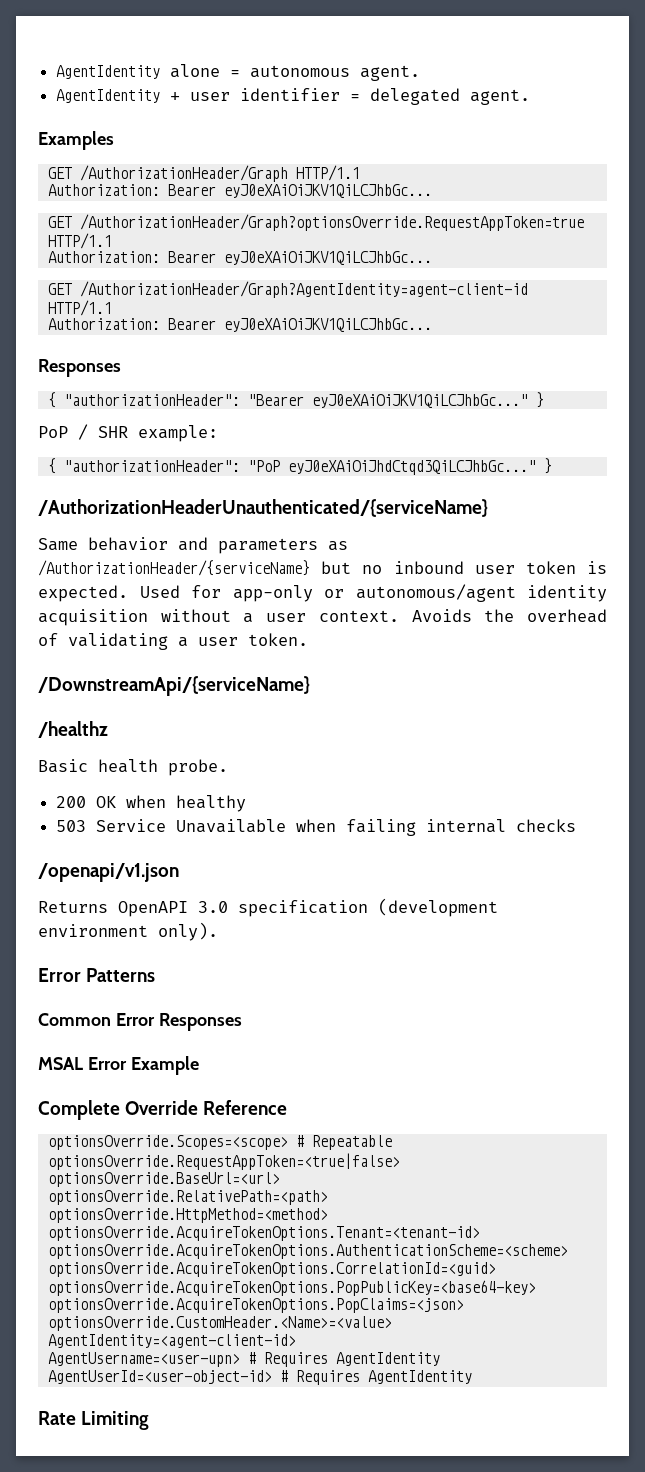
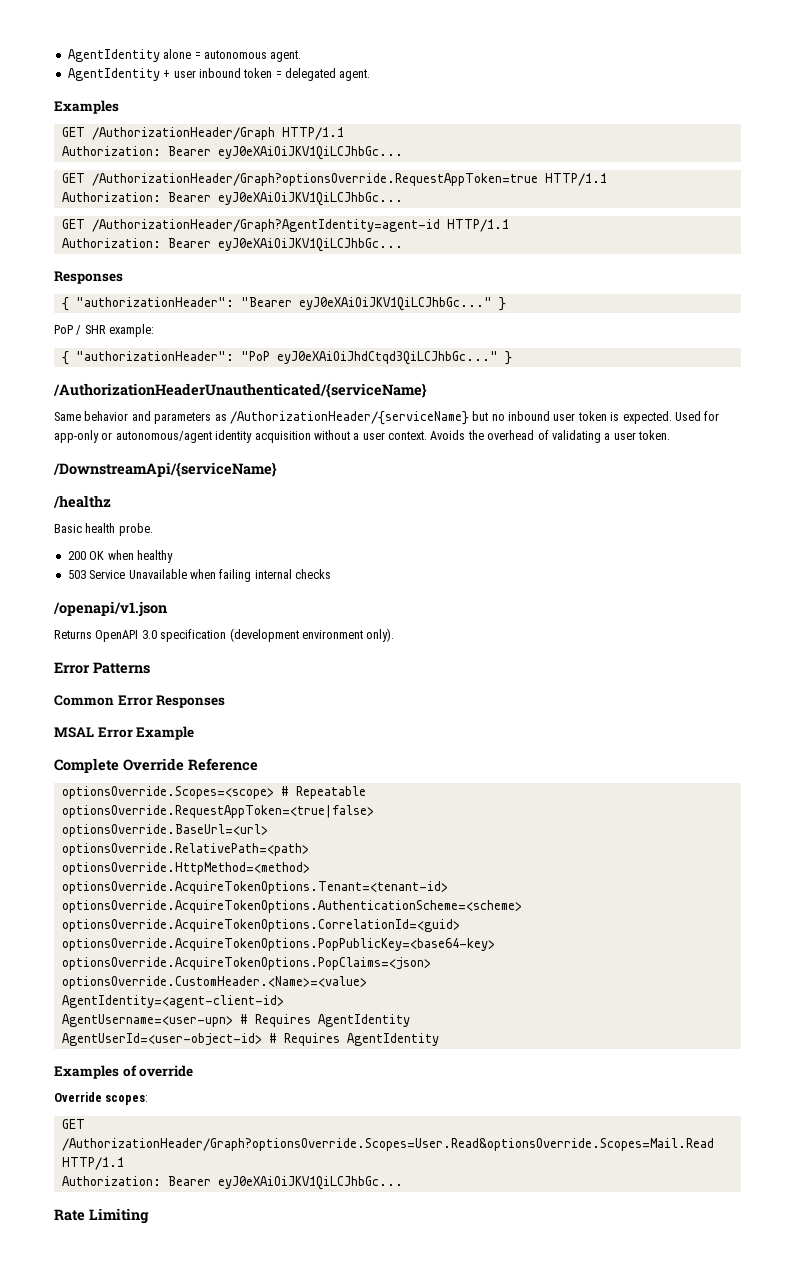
- AgentIdentity + user identifier = delegated agent.
+ AgentIdentity + user inbound token = delegated agent.
- GET /AuthorizationHeader/Graph?AgentIdentity=agent-client-id HTTP/1.1
+ GET /AuthorizationHeader/Graph?AgentIdentity=agent-id HTTP/1.1
+ Examples of override
+ Override scopes:
+ GET /AuthorizationHeader/Graph?optionsOverride.Scopes=User.Read&optionsOverride.Scopes=Mail.Read HTTP/1.1
+ Authorization: Bearer eyJ0eXAiOiJKV1QiLCJhbGc...

